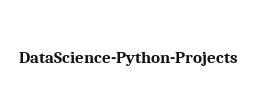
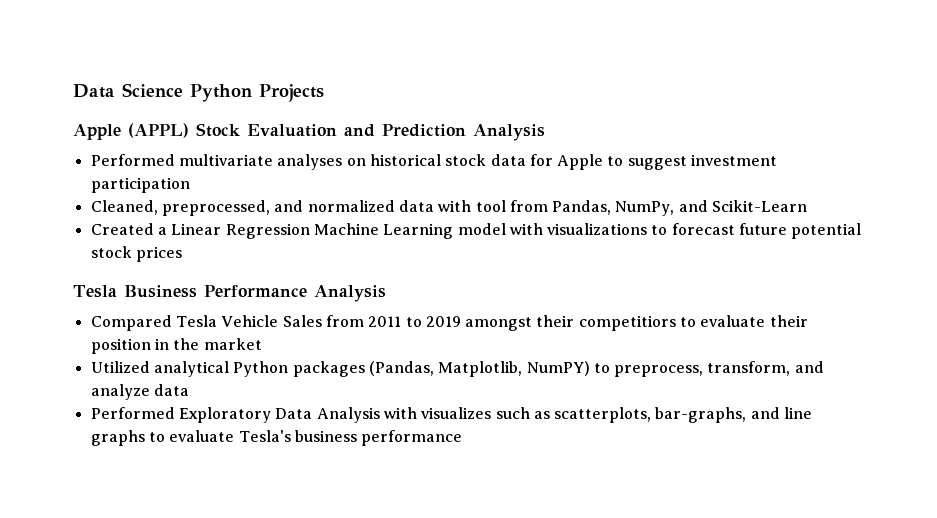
- DataScience-Python-Projects
+ Data Science Python Projects
+ Apple (APPL) Stock Evaluation and Prediction Analysis
+ Performed multivariate analyses on historical stock data for Apple to suggest investment participation
+ Cleaned, preprocessed, and normalized data with tool from Pandas, NumPy, and Scikit-Learn
+ Created a Linear Regression Machine Learning model with visualizations to forecast future potential stock prices
+ Tesla Business Performance Analysis
+ Compared Tesla Vehicle Sales from 2011 to 2019 amongst their competitiors to evaluate their position in the market
+ Utilized analytical Python packages (Pandas, Matplotlib, NumPY) to preprocess, transform, and analyze data
+ Performed Exploratory Data Analysis with visualizes such as scatterplots, bar-graphs, and line graphs to evaluate Tesla's business performance

